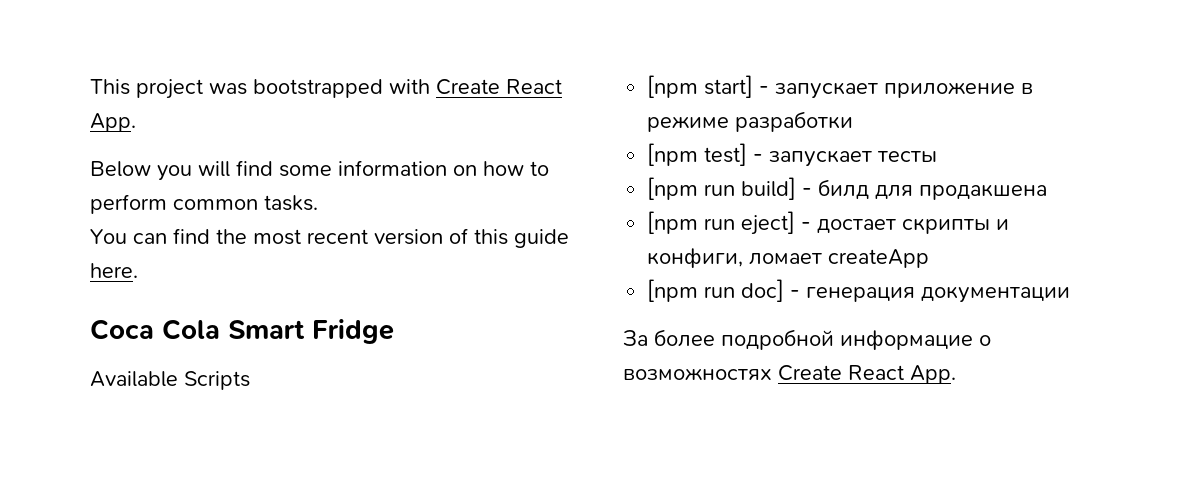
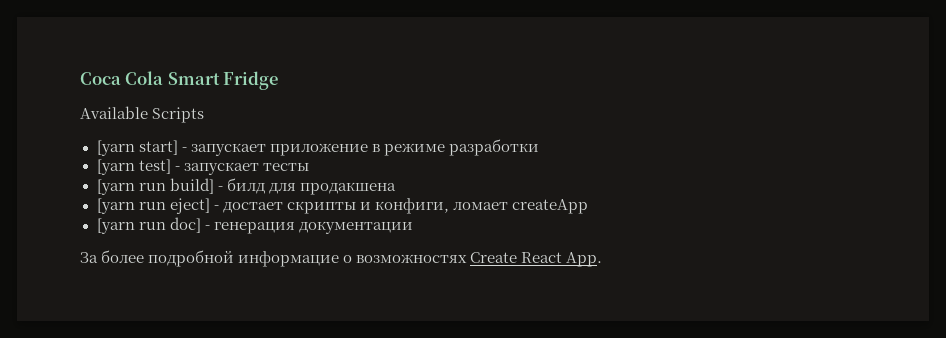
- This project was bootstrapped with Create React App.
- Below you will find some information on how to perform common tasks.
- You can find the most recent version of this guide here.
- [npm start] - запускает приложение в режиме разработки
+ [yarn start] - запускает приложение в режиме разработки
- [npm test] - запускает тесты
+ [yarn test] - запускает тесты
- [npm run build] - билд для продакшена
+ [yarn run build] - билд для продакшена
- [npm run eject] - достает скрипты и конфиги, ломает createApp
+ [yarn run eject] - достает скрипты и конфиги, ломает createApp
- [npm run doc] - генерация документации
+ [yarn run doc] - генерация документации

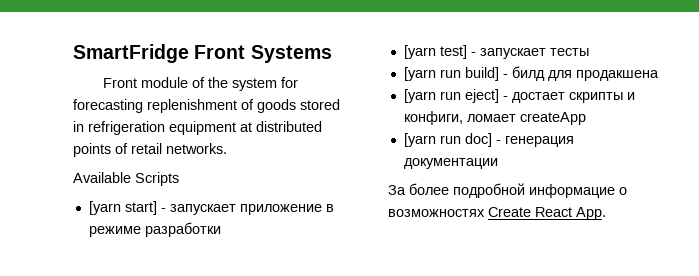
- Coca Cola Smart Fridge
+ SmartFridge Front Systems
+ Front module of the system for forecasting replenishment of goods stored in refrigeration equipment at distributed points of retail networks.

